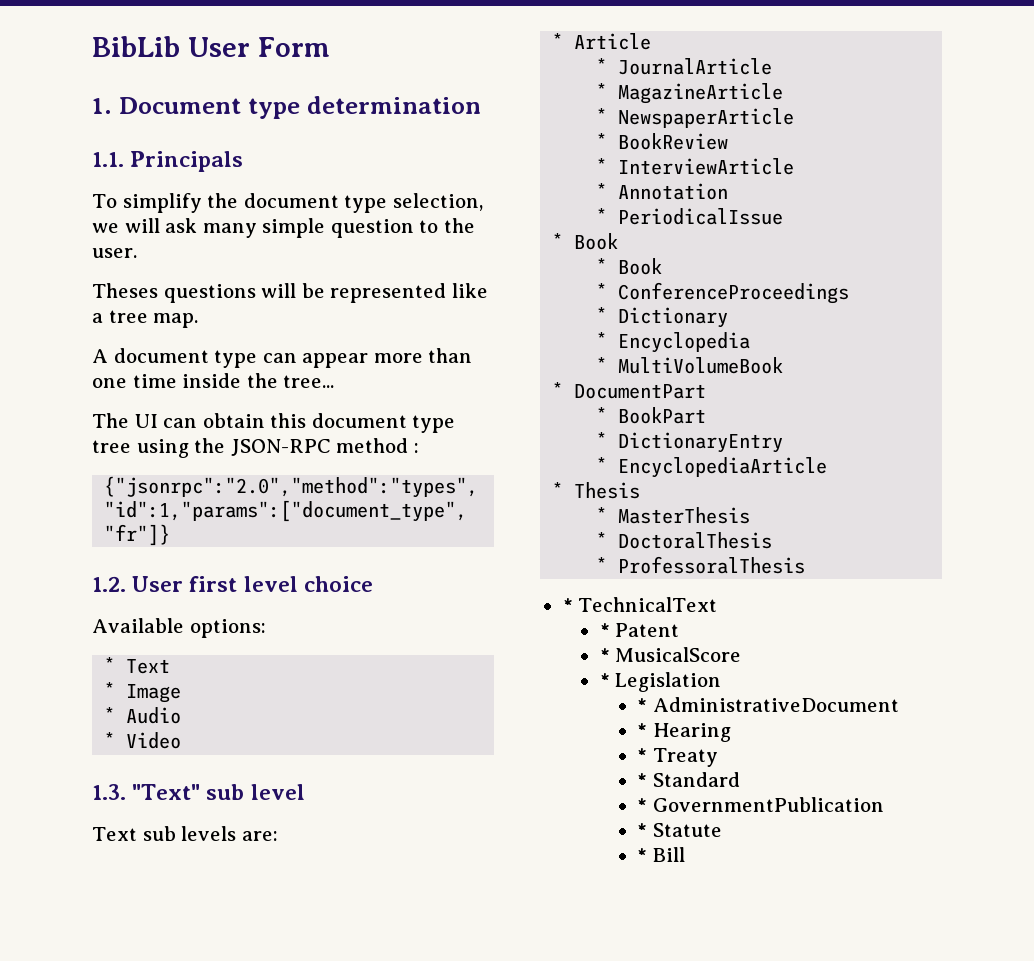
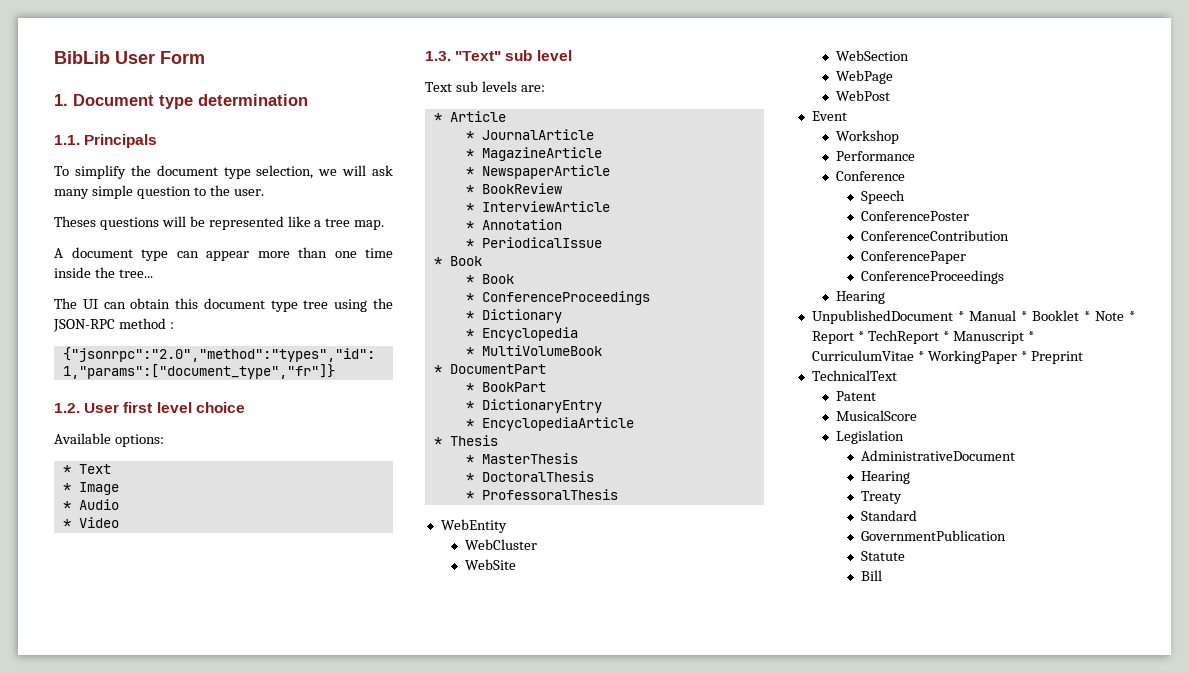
- * TechnicalText
+ WebEntity
+ WebCluster
+ WebSite
+ WebSection
+ WebPage
+ WebPost
+ Event
+ Workshop
+ Performance
+ Conference
+ Speech
+ ConferencePoster
+ ConferenceContribution
+ ConferencePaper
+ ConferenceProceedings
+ Hearing
+ UnpublishedDocument * Manual * Booklet * Note * Report * TechReport * Manuscript * CurriculumVitae * WorkingPaper * Preprint
+ TechnicalText
- * Patent
+ Patent
- * MusicalScore
+ MusicalScore
- * Legislation
+ Legislation
- * AdministrativeDocument
- * Hearing
- * Treaty
+ AdministrativeDocument
+ Hearing
+ Treaty
- * Standard
+ Standard
- * GovernmentPublication
+ GovernmentPublication
- * Statute
+ Statute
- * Bill
+ Bill

